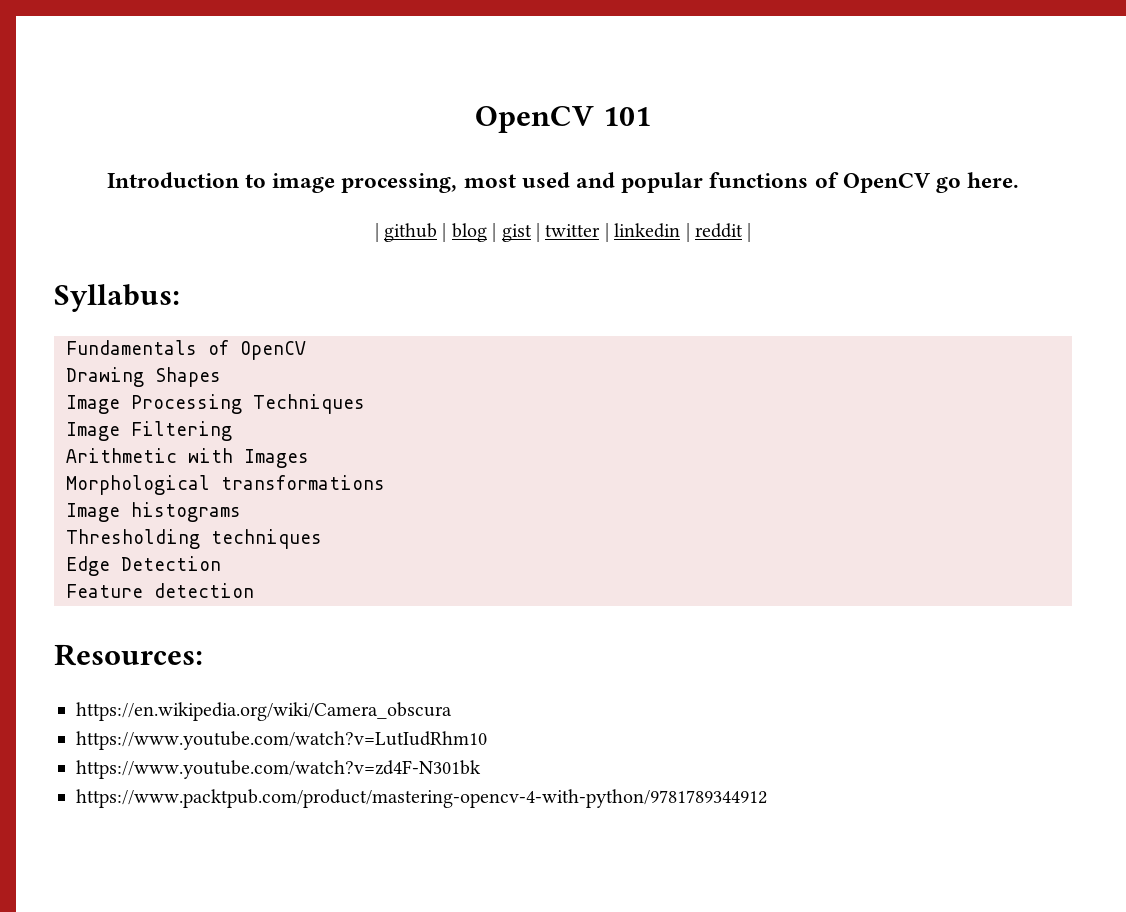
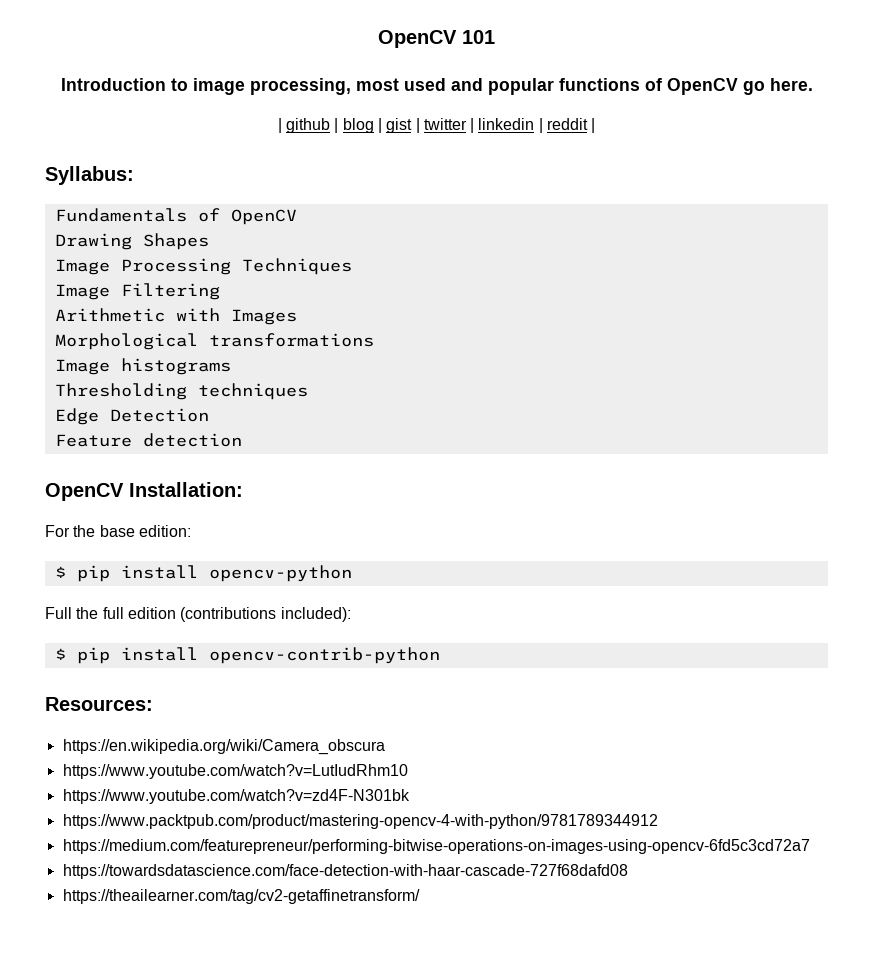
+ OpenCV Installation:
+ For the base edition:
+ $ pip install opencv-python
+ Full the full edition (contributions included):
+ $ pip install opencv-contrib-python
+ https://medium.com/featurepreneur/performing-bitwise-operations-on-images-using-opencv-6fd5c3cd72a7
+ https://towardsdatascience.com/face-detection-with-haar-cascade-727f68dafd08
+ https://theailearner.com/tag/cv2-getaffinetransform/

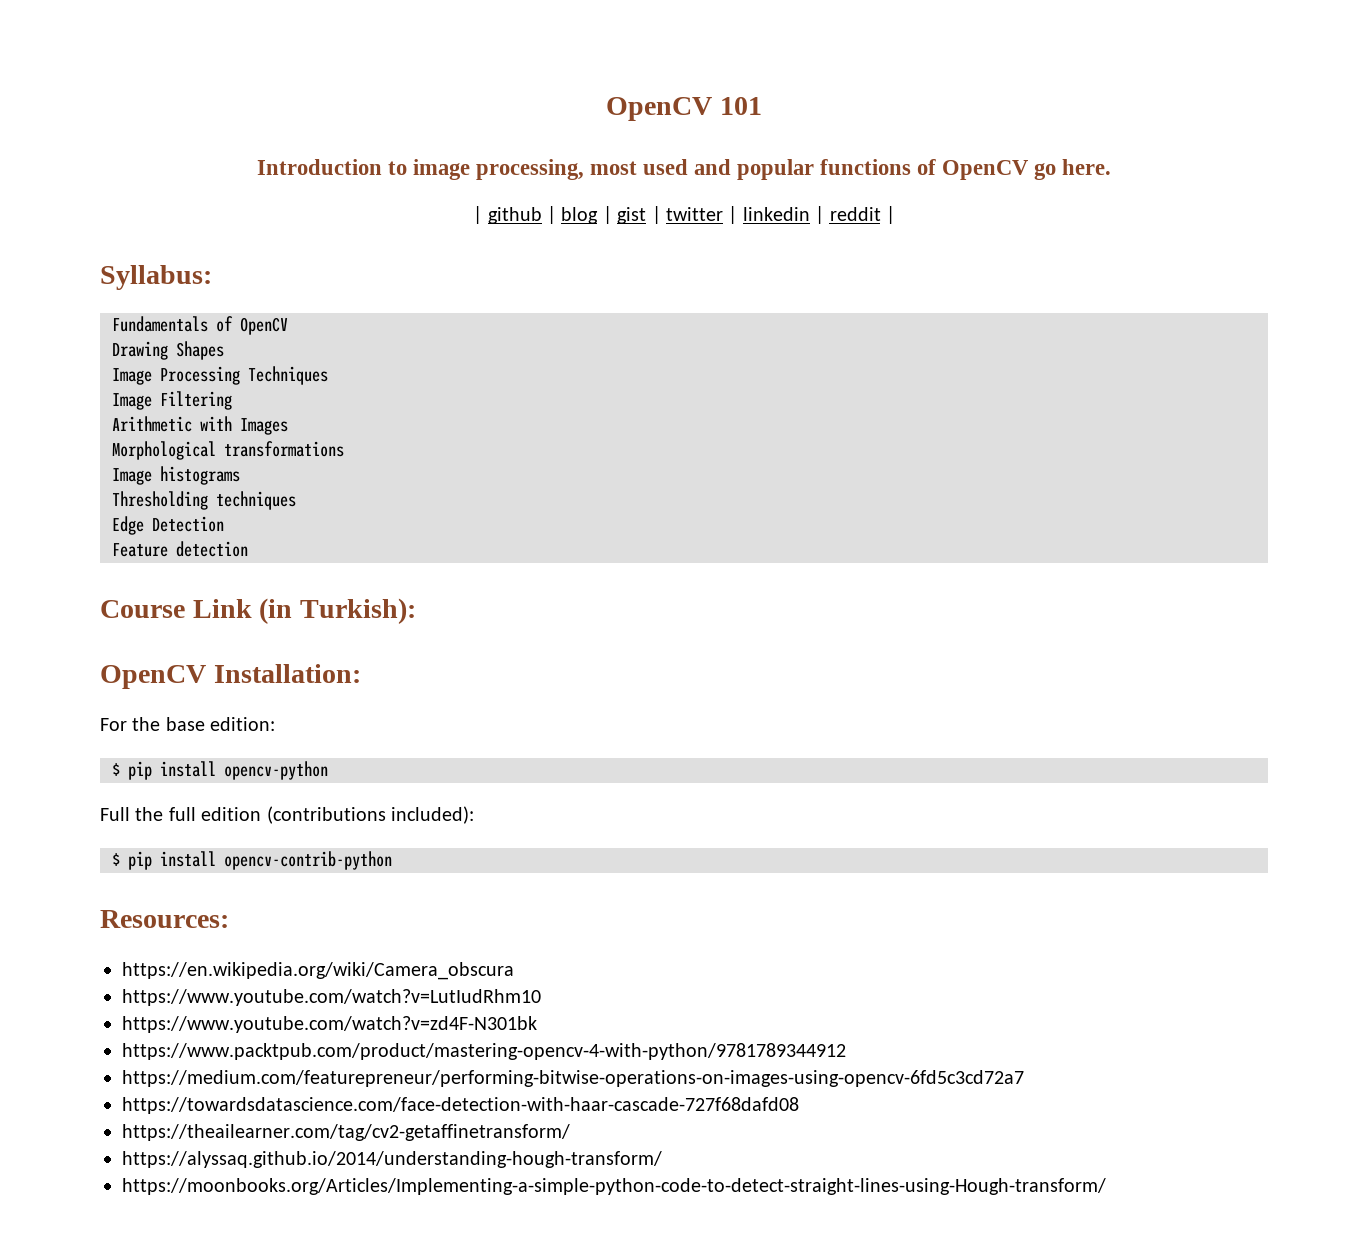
+ Course Link (in Turkish):
+ https://alyssaq.github.io/2014/understanding-hough-transform/
+ https://moonbooks.org/Articles/Implementing-a-simple-python-code-to-detect-straight-lines-using-Hough-transform/

